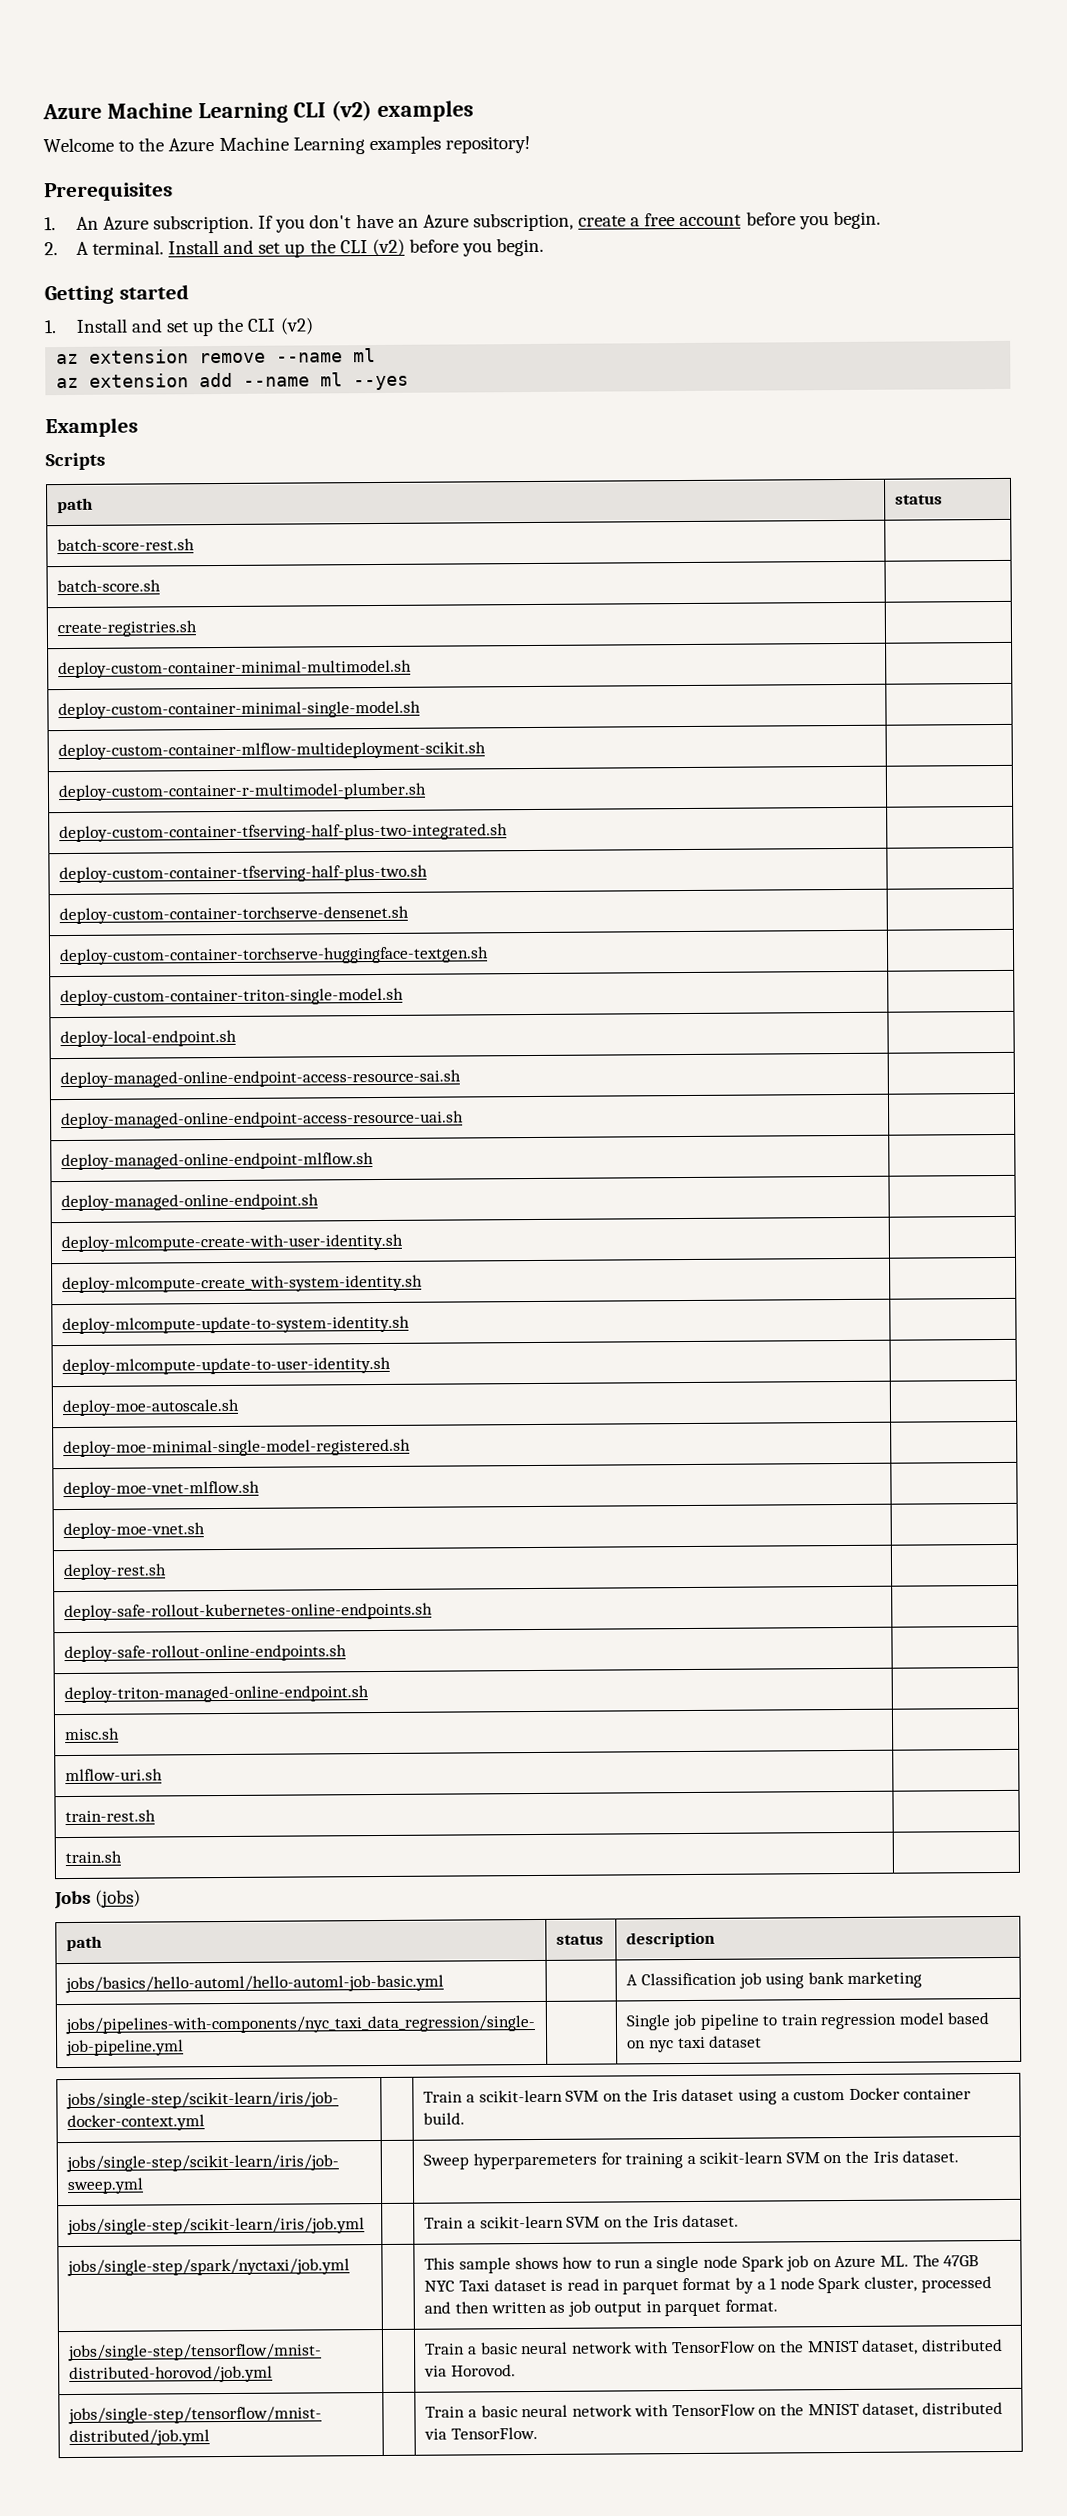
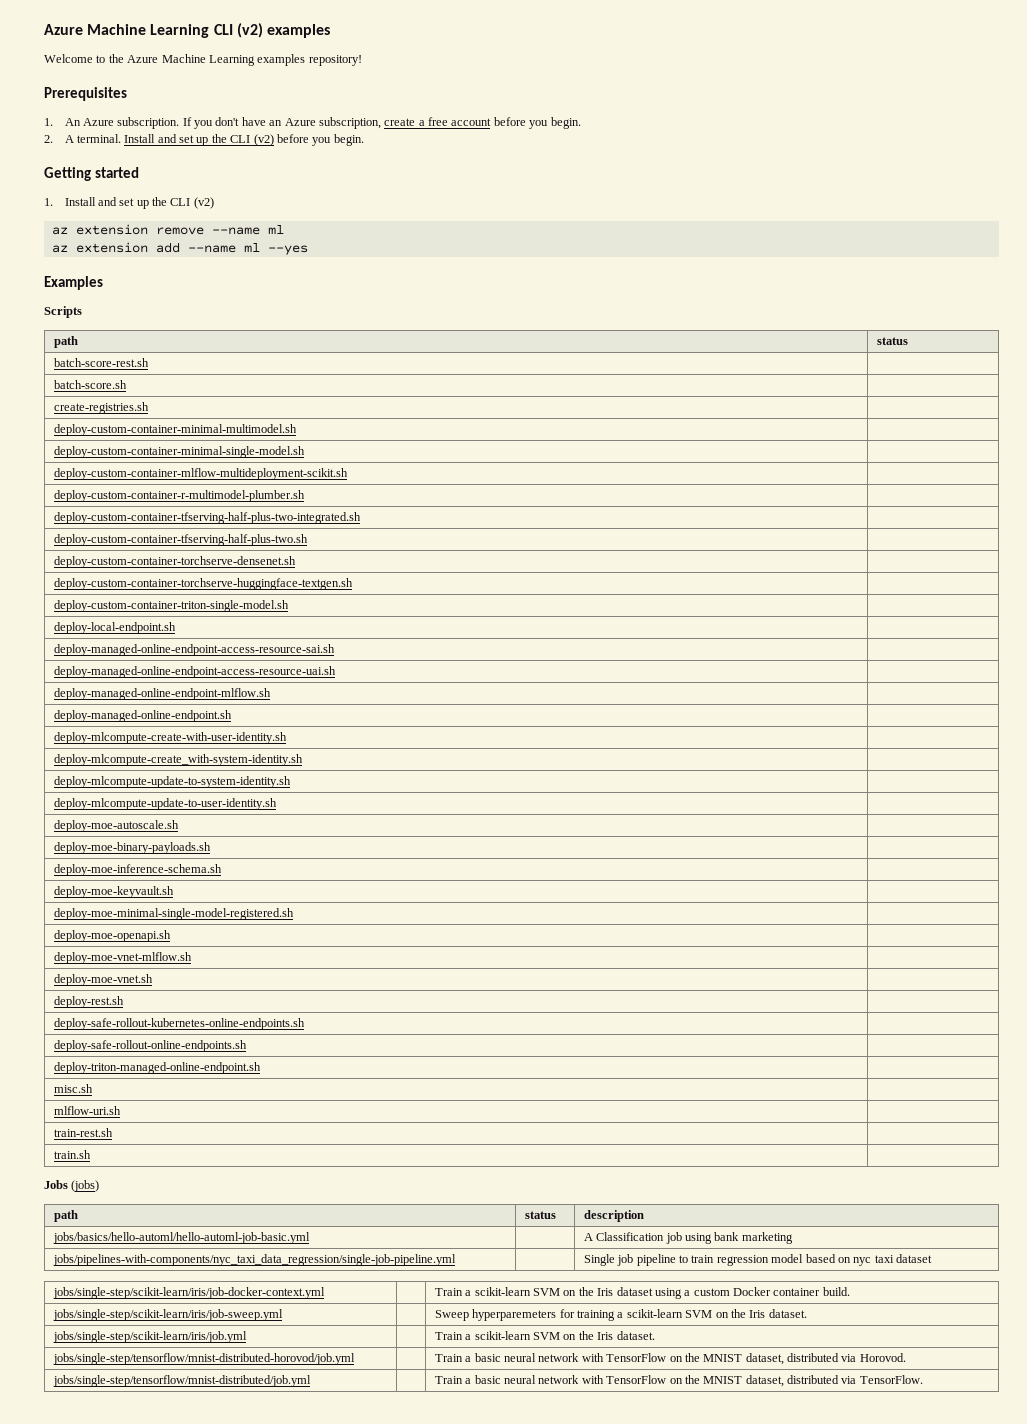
+ deploy-moe-binary-payloads.sh |
+ deploy-moe-inference-schema.sh |
+ deploy-moe-keyvault.sh |
+ deploy-moe-openapi.sh |
- jobs/single-step/spark/nyctaxi/job.yml | | This sample shows how to run a single node Spark job on Azure ML. The 47GB NYC Taxi dataset is read in parquet format by a 1 node Spark cluster, processed and then written as job output in parquet format.

